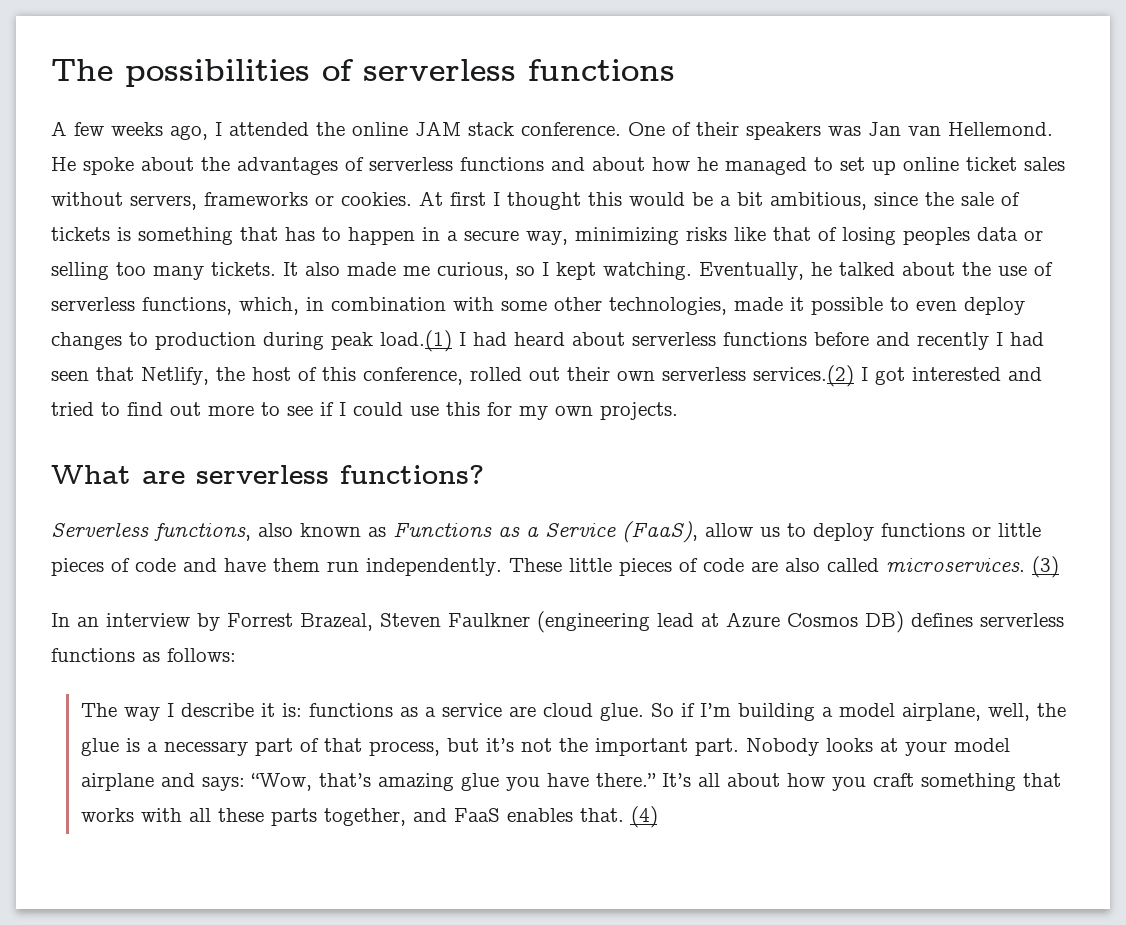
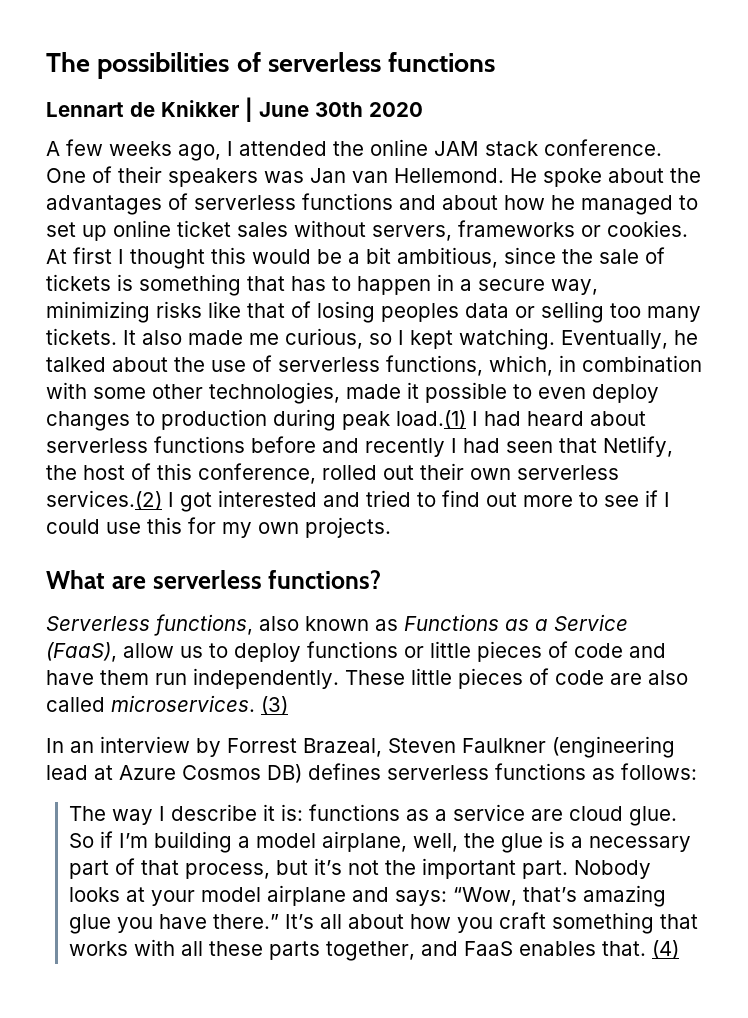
+ Lennart de Knikker | June 30th 2020

